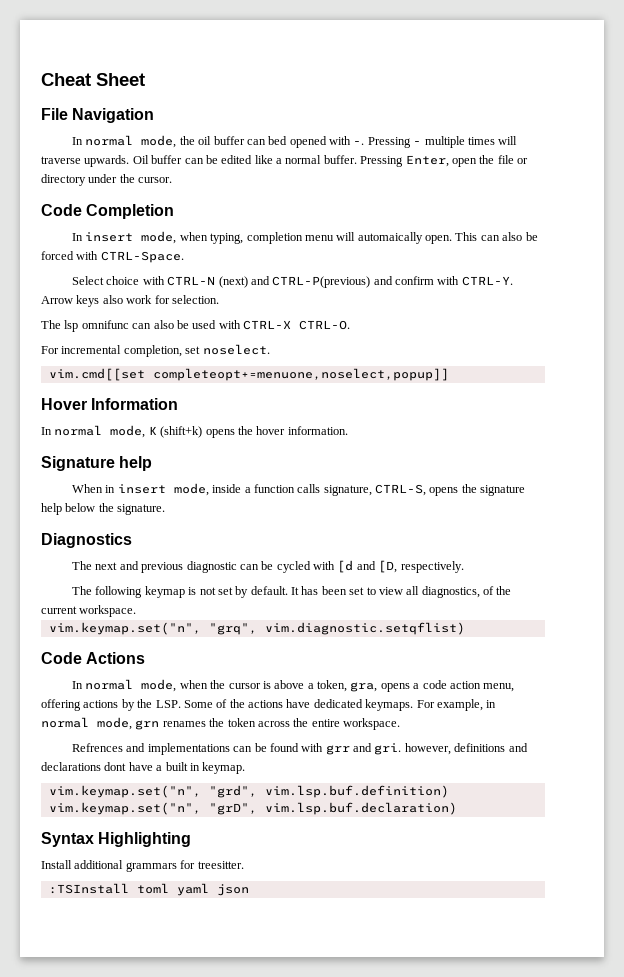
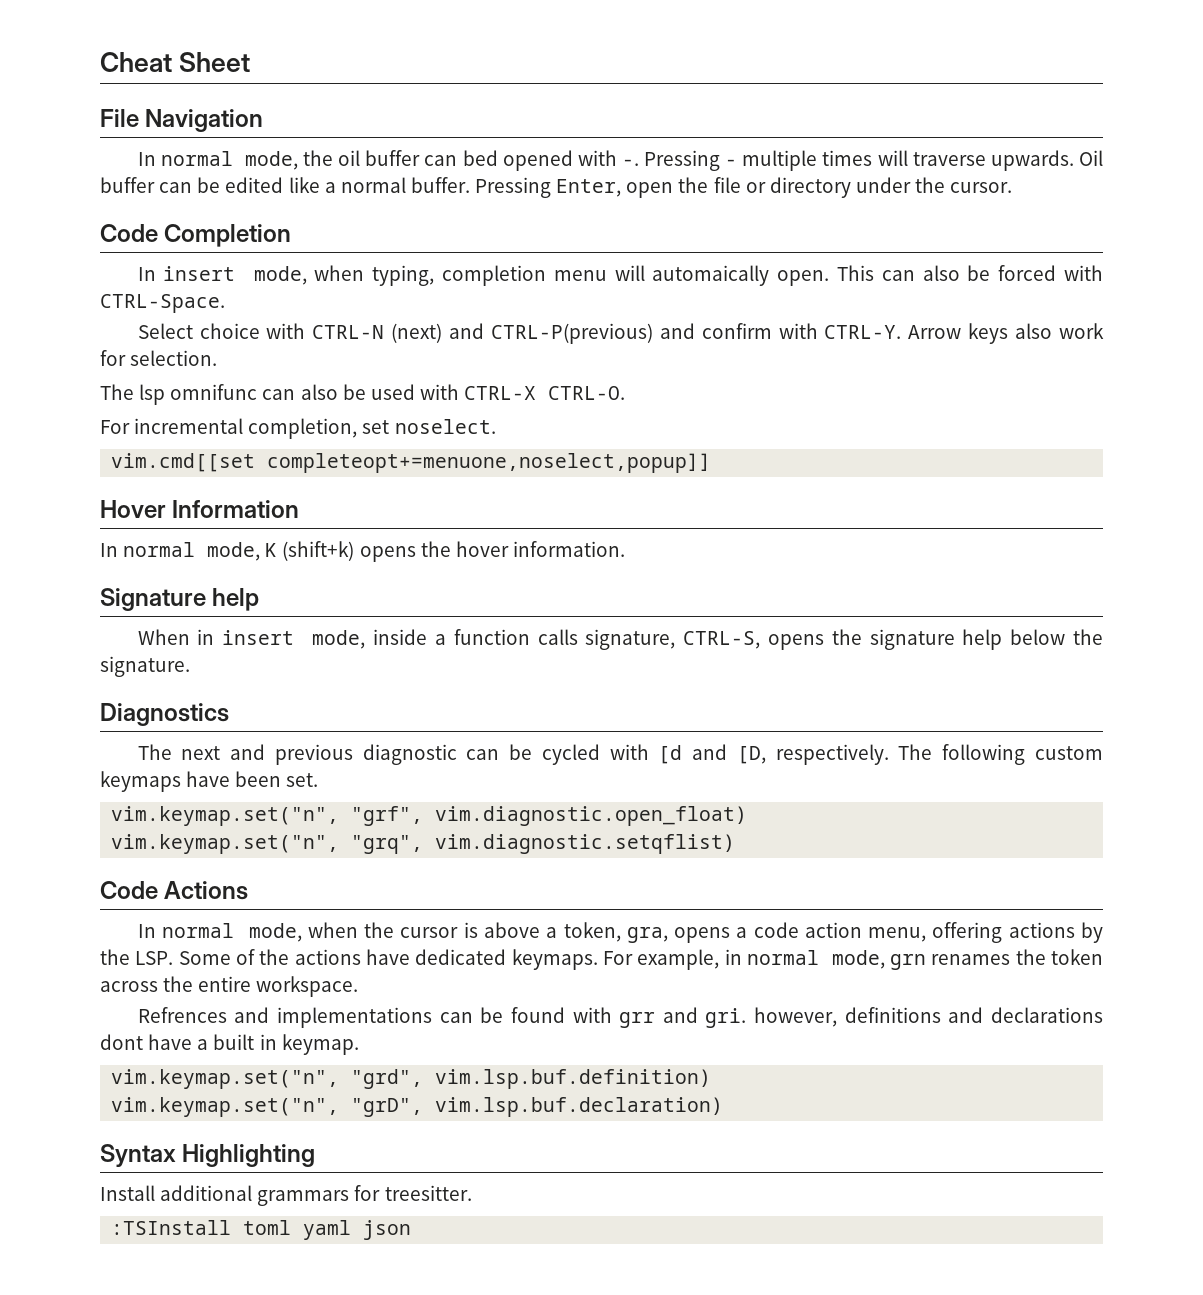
- The next and previous diagnostic can be cycled with [d and [D, respectively.
- The following keymap is not set by default. It has been set to view all diagnostics, of the current workspace.
+ The next and previous diagnostic can be cycled with [d and [D, respectively. The following custom keymaps have been set.
+ vim.keymap.set("n", "grf", vim.diagnostic.open_float)

